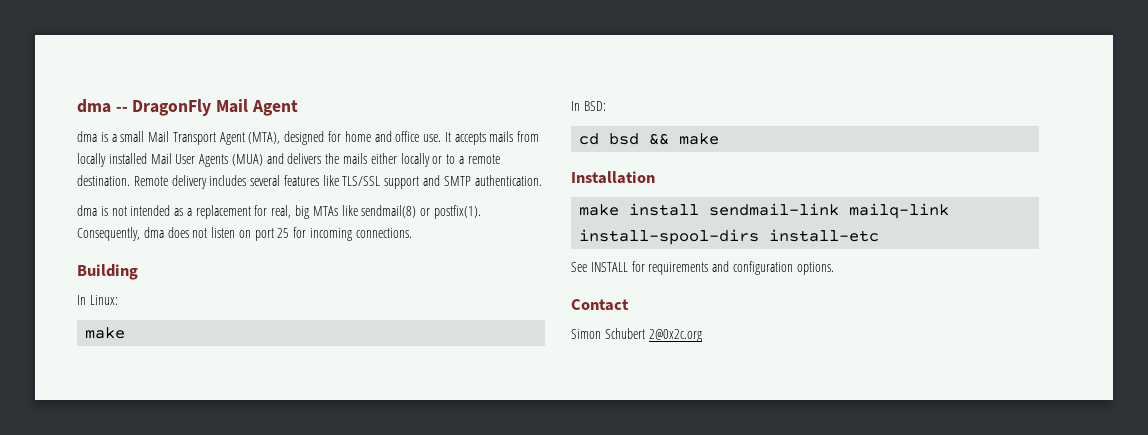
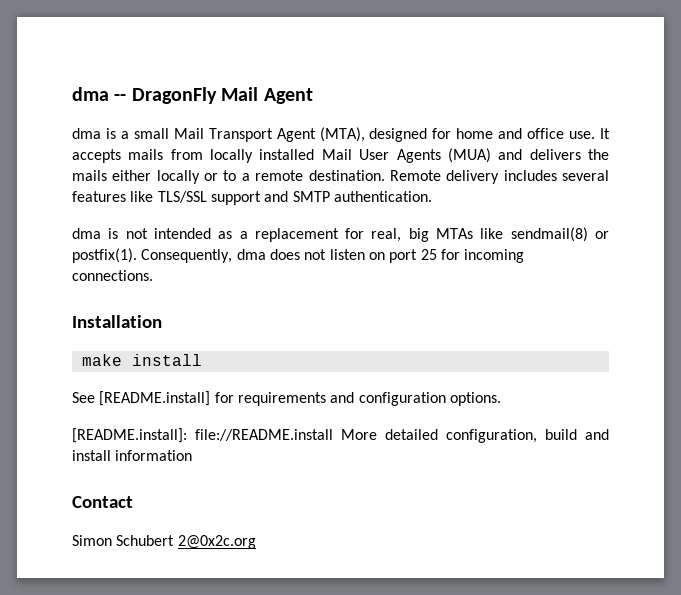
- Building
- In Linux:
- make
- In BSD:
- cd bsd && make
- make install sendmail-link mailq-link install-spool-dirs install-etc
+ make install
- See INSTALL for requirements and configuration options.
+ See [README.install] for requirements and configuration options.
+ [README.install]: file://README.install More detailed configuration, build and install information

